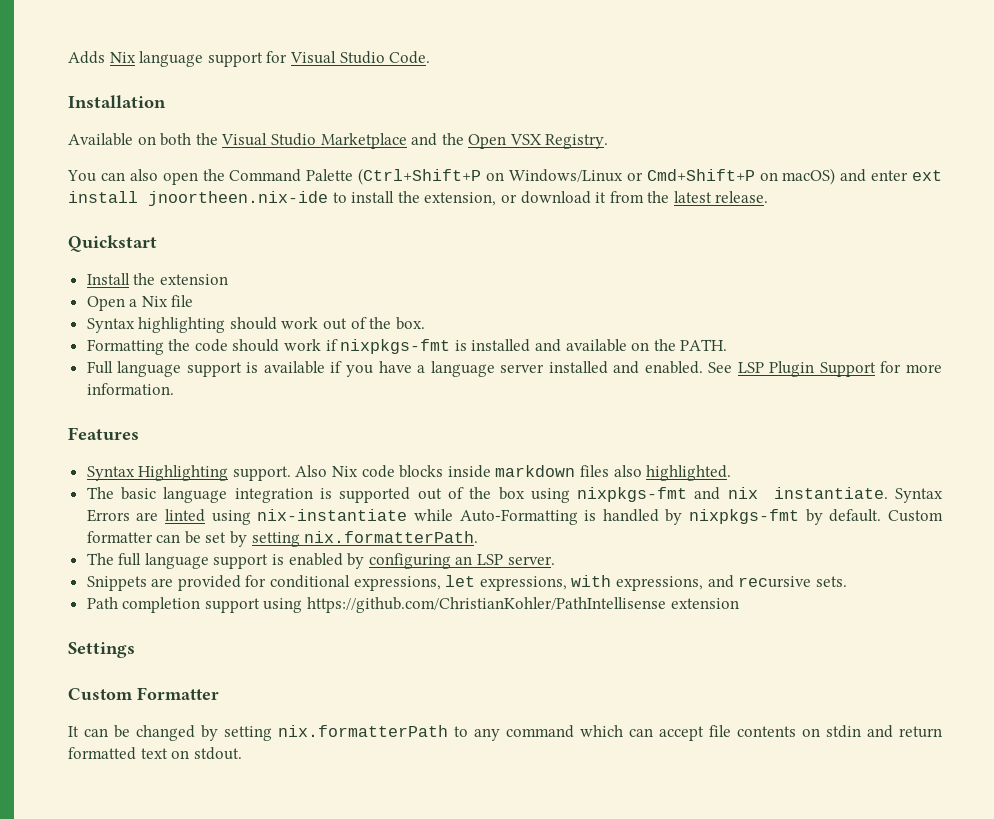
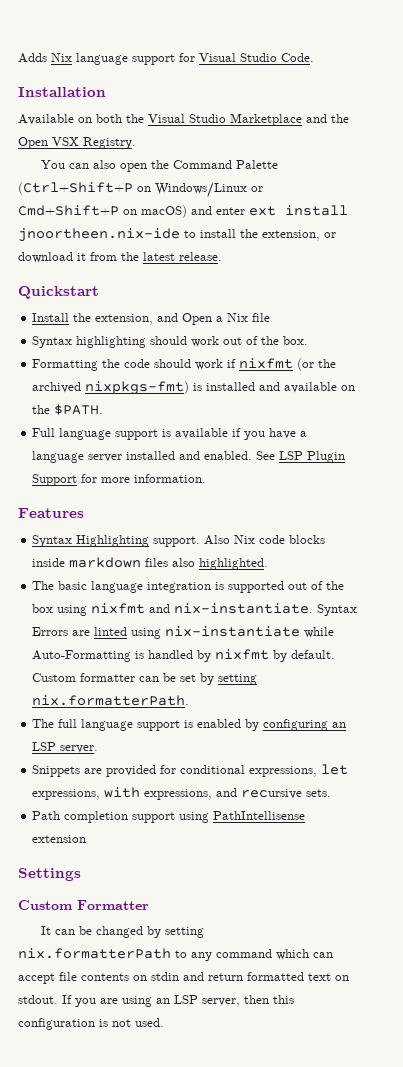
- Install the extension
- Open a Nix file
+ Install the extension, and Open a Nix file
- Formatting the code should work if nixpkgs-fmt is installed and available on the PATH.
+ Formatting the code should work if nixfmt (or the archived nixpkgs-fmt) is installed and available on the $PATH.
- The basic language integration is supported out of the box using nixpkgs-fmt and nix instantiate.
+ The basic language integration is supported out of the box using nixfmt and nix-instantiate.
- Syntax Errors are linted using nix-instantiate while Auto-Formatting is handled by nixpkgs-fmt by default.
+ Syntax Errors are linted using nix-instantiate while Auto-Formatting is handled by nixfmt by default.
- Path completion support using https://github.com/ChristianKohler/PathIntellisense extension
+ Path completion support using PathIntellisense extension
+ If you are using an LSP server, then this configuration is not used.

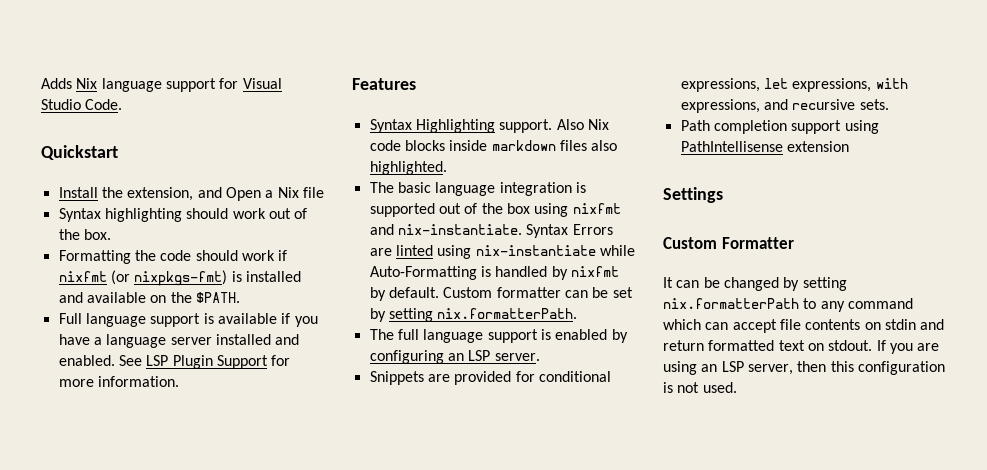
- Installation
- Available on both the Visual Studio Marketplace and the Open VSX Registry.
- You can also open the Command Palette (Ctrl+Shift+P on Windows/Linux or Cmd+Shift+P on macOS) and enter ext install jnoortheen.nix-ide to install the extension, or download it from the latest release.
- Formatting the code should work if nixfmt (or the archived nixpkgs-fmt) is installed and available on the $PATH.
+ Formatting the code should work if nixfmt (or nixpkgs-fmt) is installed and available on the $PATH.

